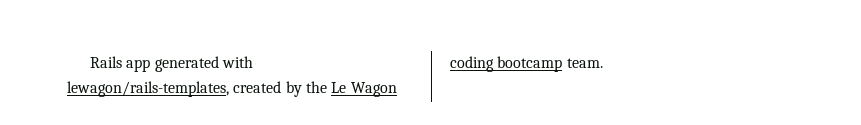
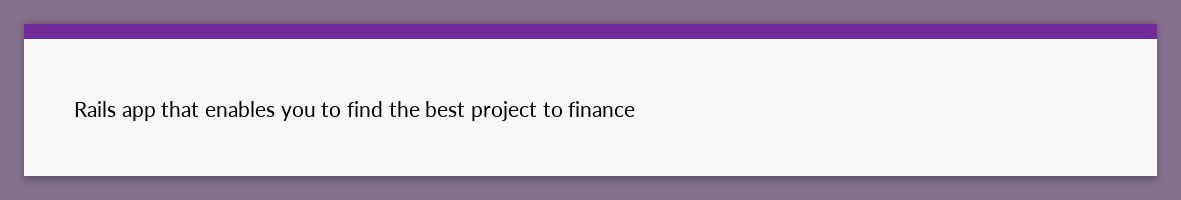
- Rails app generated with lewagon/rails-templates, created by the Le Wagon coding bootcamp team.
+ Rails app that enables you to find the best project to finance

